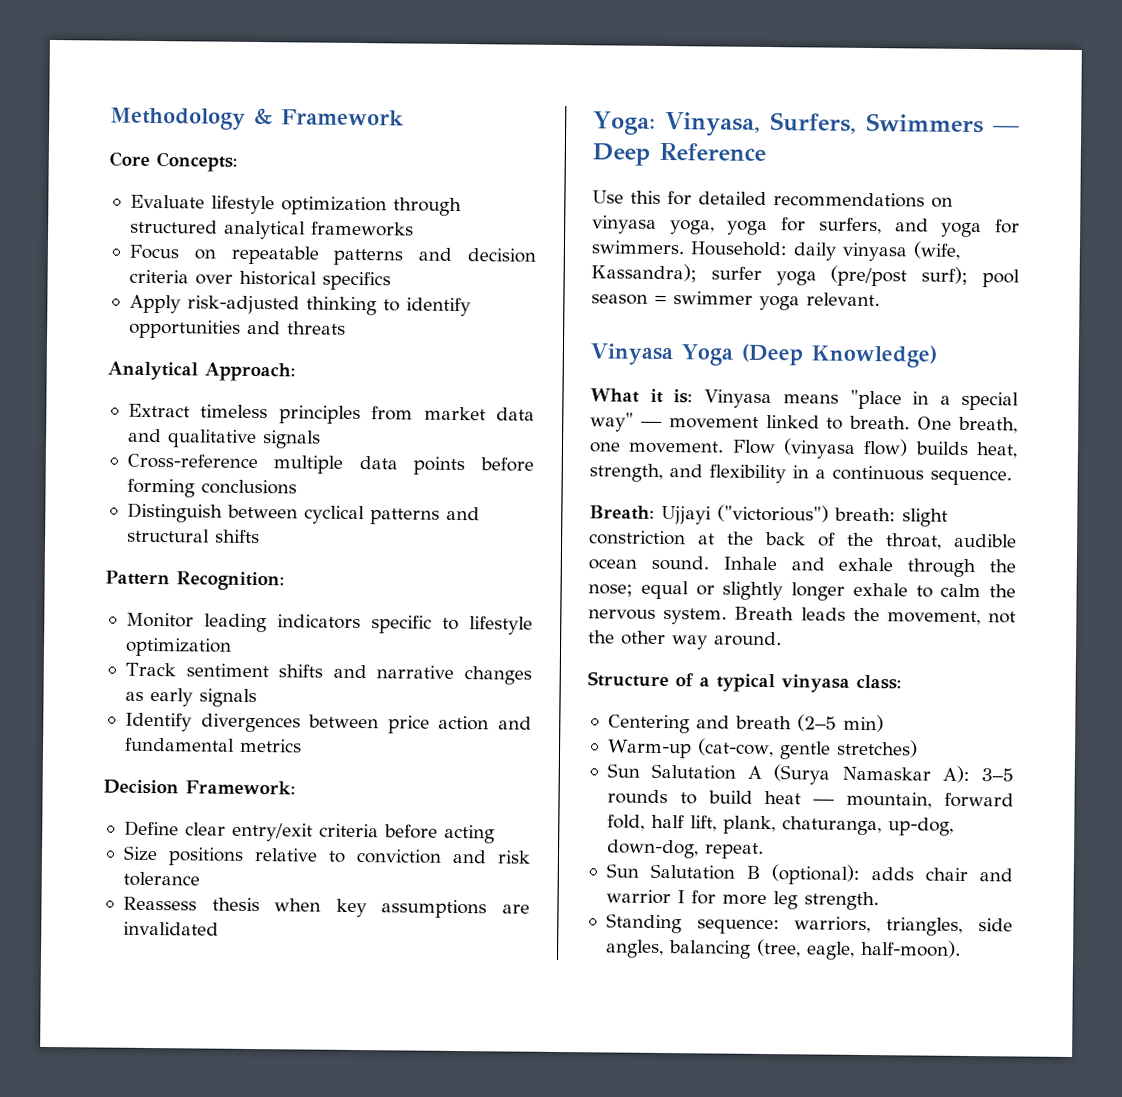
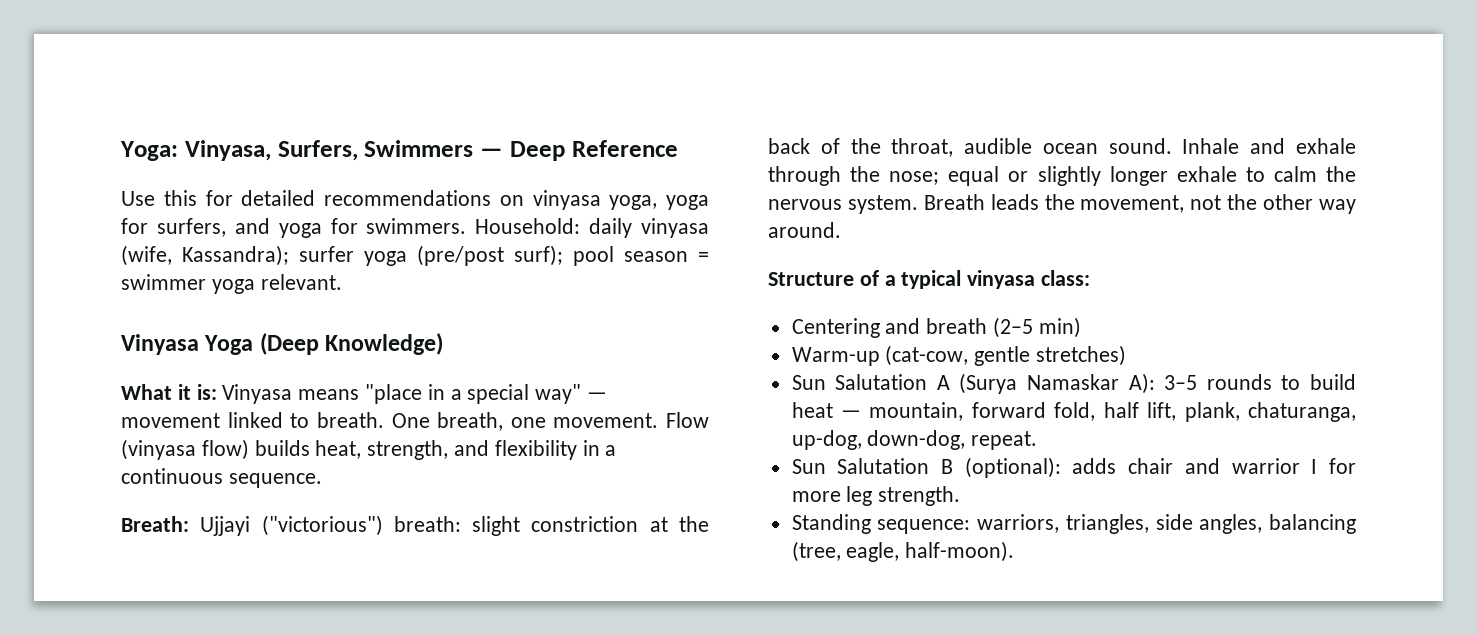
- Methodology & Framework
- Core Concepts:
- Evaluate lifestyle optimization through structured analytical frameworks
- Focus on repeatable patterns and decision criteria over historical specifics
- Apply risk-adjusted thinking to identify opportunities and threats
- Analytical Approach:
- Extract timeless principles from market data and qualitative signals
- Cross-reference multiple data points before forming conclusions
- Distinguish between cyclical patterns and structural shifts
- Pattern Recognition:
- Monitor leading indicators specific to lifestyle optimization
- Track sentiment shifts and narrative changes as early signals
- Identify divergences between price action and fundamental metrics
- Decision Framework:
- Define clear entry/exit criteria before acting
- Size positions relative to conviction and risk tolerance
- Reassess thesis when key assumptions are invalidated

